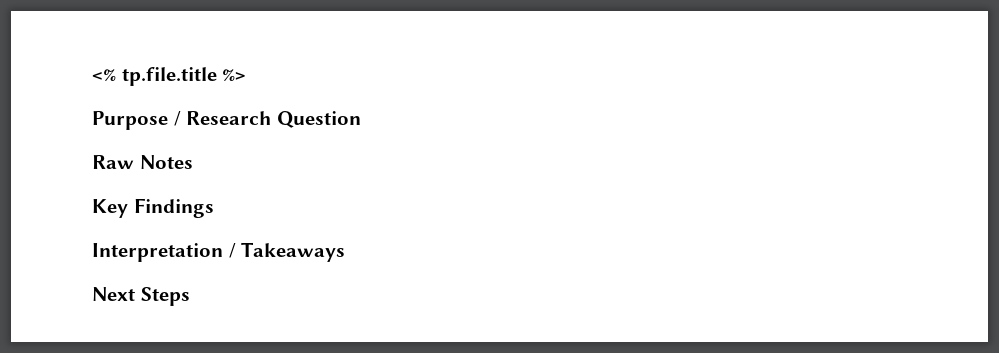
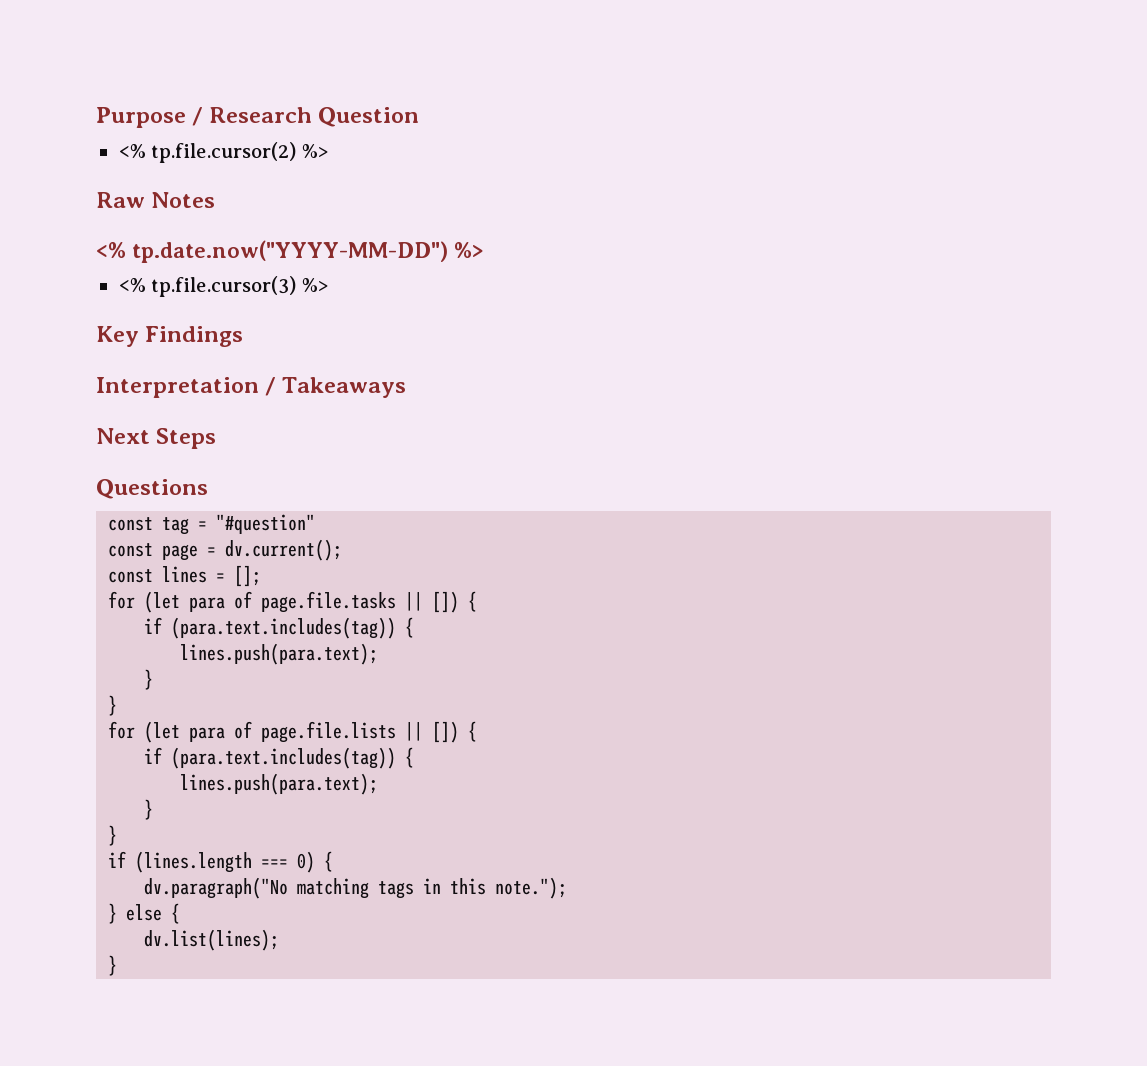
- <% tp.file.title %>
+ <% tp.file.cursor(2) %>
+ <% tp.date.now("YYYY-MM-DD") %>
+ <% tp.file.cursor(3) %>
+ Questions
+ const tag = "#question"
+ const page = dv.current();
+ const lines = [];
+ for (let para of page.file.tasks || []) {
+ if (para.text.includes(tag)) {
+ lines.push(para.text);
+ }
+ }
+ for (let para of page.file.lists || []) {
+ if (para.text.includes(tag)) {
+ lines.push(para.text);
+ }
+ }
+ if (lines.length === 0) {
+ dv.paragraph("No matching tags in this note.");
+ } else {
+ dv.list(lines);
+ }

